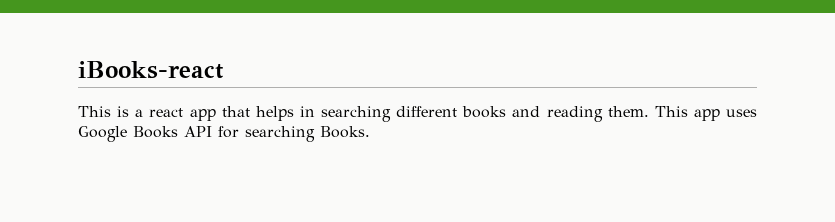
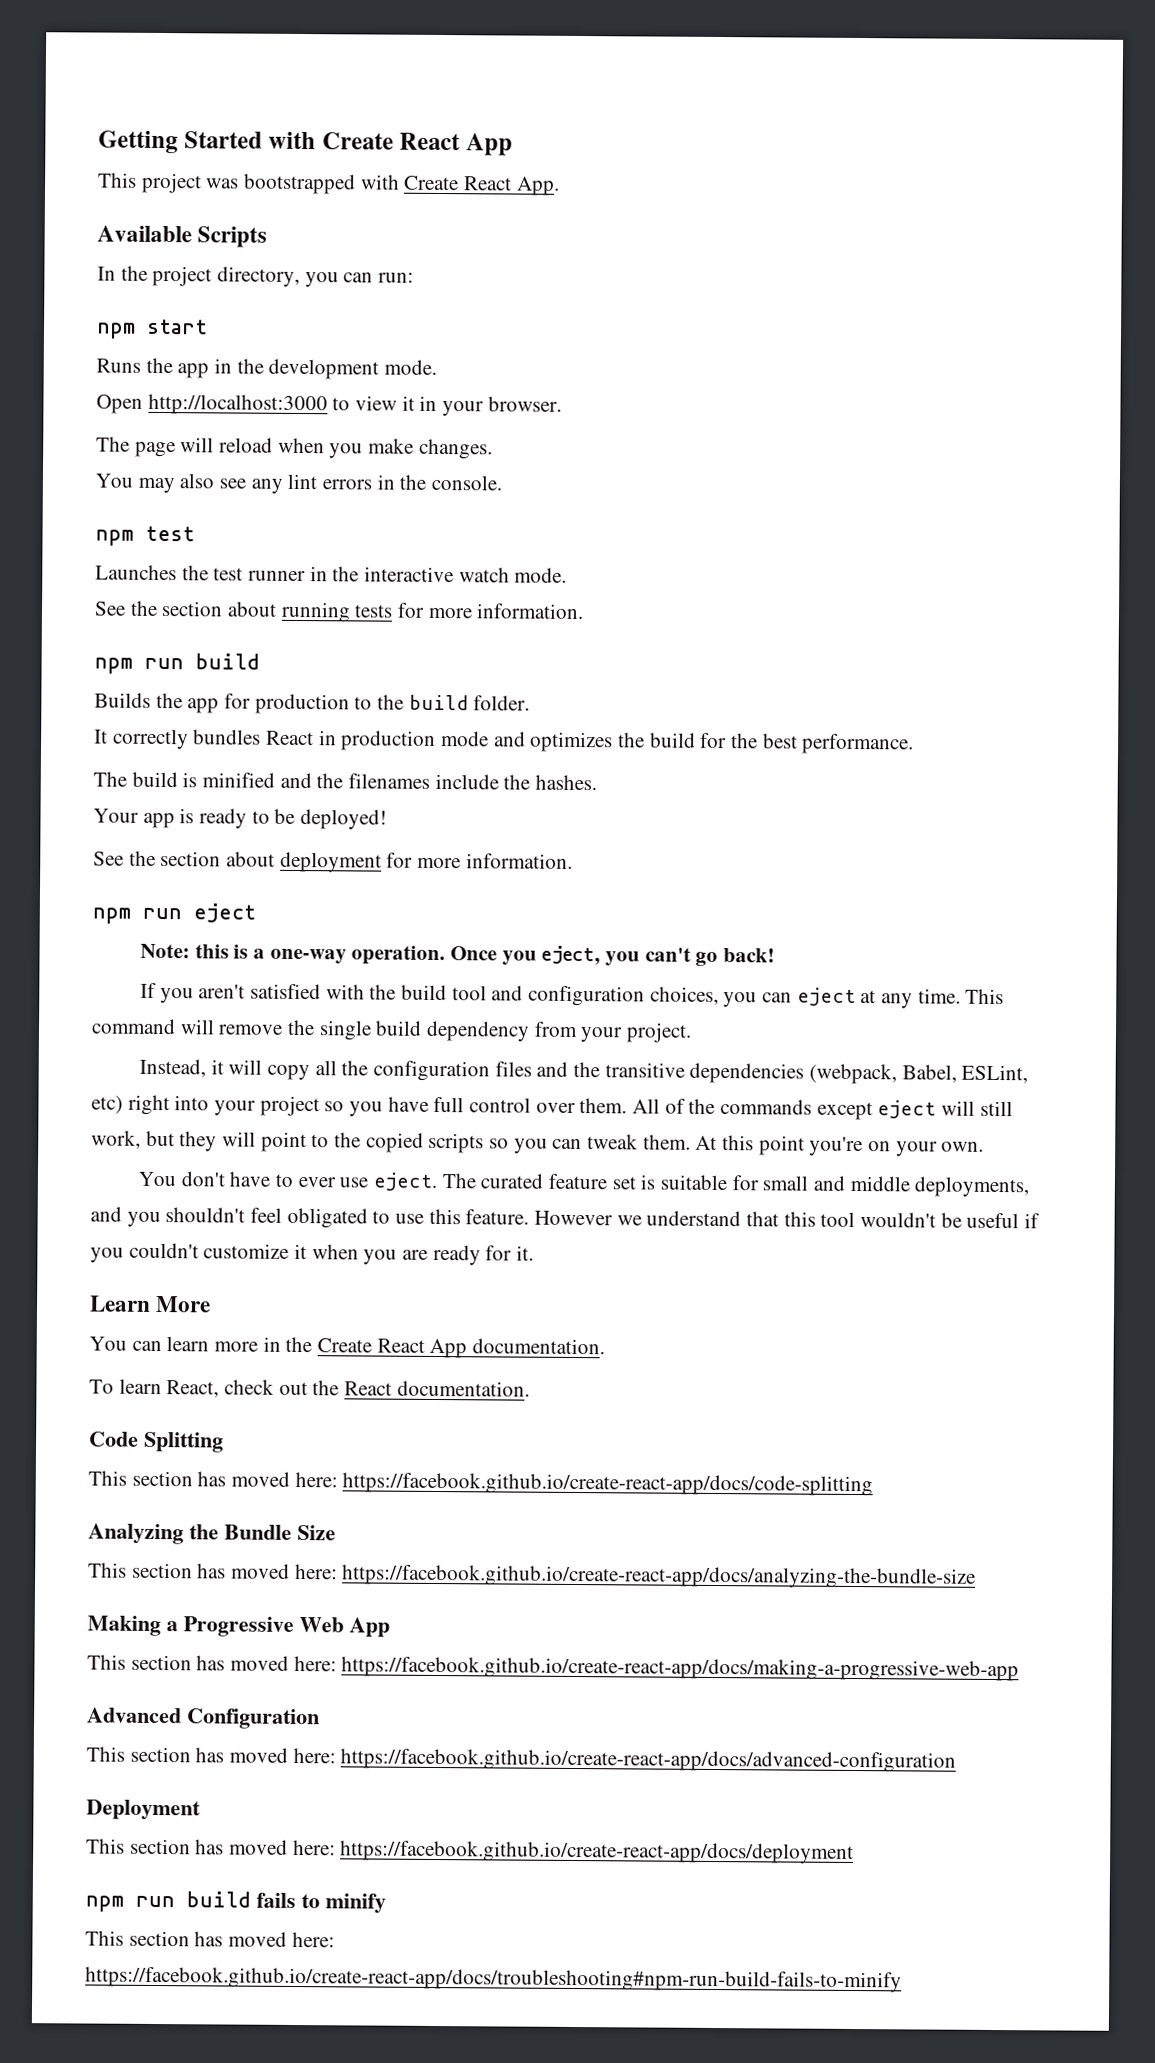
- iBooks-react
- This is a react app that helps in searching different books and reading them. This app uses Google Books API for searching Books.
+ Getting Started with Create React App
+ This project was bootstrapped with Create React App.
+ Available Scripts
+ In the project directory, you can run:
+ npm start
+ Runs the app in the development mode.
+ Open http://localhost:3000 to view it in your browser.
+ The page will reload when you make changes.
+ You may also see any lint errors in the console.
+ npm test
+ Launches the test runner in the interactive watch mode.
+ See the section about running tests for more information.
+ npm run build
+ Builds the app for production to the build folder.
+ It correctly bundles React in production mode and optimizes the build for the best performance.
+ The build is minified and the filenames include the hashes.
+ Your app is ready to be deployed!
+ See the section about deployment for more information.
+ npm run eject
+ Note: this is a one-way operation. Once you eject, you can't go back!
+ If you aren't satisfied with the build tool and configuration choices, you can eject at any time. This command will remove the single build dependency from your project.
+ Instead, it will copy all the configuration files and the transitive dependencies (webpack, Babel, ESLint, etc) right into your project so you have full control over them. All of the commands except eject will still work, but they will point to the copied scripts so you can tweak them. At this point you're on your own.
+ You don't have to ever use eject. The curated feature set is suitable for small and middle deployments, and you shouldn't feel obligated to use this feature. However we understand that this tool wouldn't be useful if you couldn't customize it when you are ready for it.
+ Learn More
+ You can learn more in the Create React App documentation.
+ To learn React, check out the React documentation.
+ Code Splitting
+ This section has moved here: https://facebook.github.io/create-react-app/docs/code-splitting
+ Analyzing the Bundle Size
+ This section has moved here: https://facebook.github.io/create-react-app/docs/analyzing-the-bundle-size
+ Making a Progressive Web App
+ This section has moved here: https://facebook.github.io/create-react-app/docs/making-a-progressive-web-app
+ Advanced Configuration
+ This section has moved here: https://facebook.github.io/create-react-app/docs/advanced-configuration
+ Deployment
+ This section has moved here: https://facebook.github.io/create-react-app/docs/deployment
+ npm run build fails to minify
+ This section has moved here: https://facebook.github.io/create-react-app/docs/troubleshooting#npm-run-build-fails-to-minify

